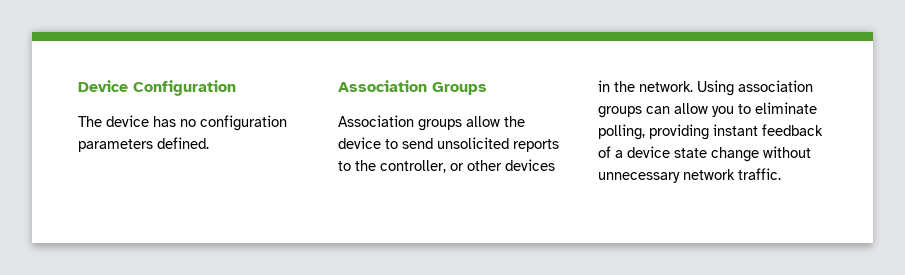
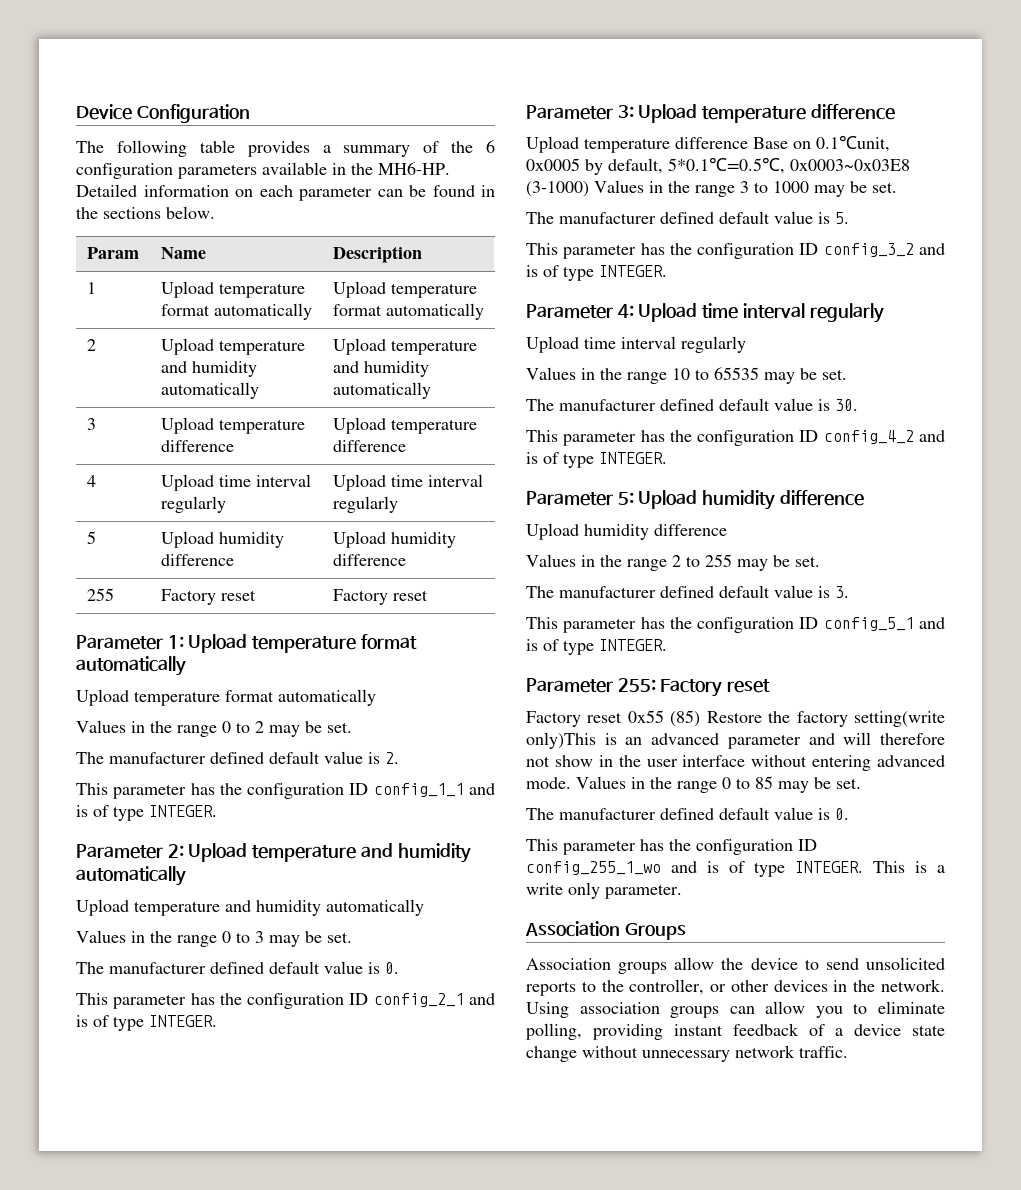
- The device has no configuration parameters defined.
+ The following table provides a summary of the 6 configuration parameters available in the MH6-HP. Detailed information on each parameter can be found in the sections below.
+ Param | Name | Description
+ 1 | Upload temperature format automatically | Upload temperature format automatically
+ 2 | Upload temperature and humidity automatically | Upload temperature and humidity automatically
+ 3 | Upload temperature difference | Upload temperature difference
+ 4 | Upload time interval regularly | Upload time interval regularly
+ 5 | Upload humidity difference | Upload humidity difference
+ 255 | Factory reset | Factory reset
+ Parameter 1: Upload temperature format automatically
+ Upload temperature format automatically
+ Values in the range 0 to 2 may be set.
+ The manufacturer defined default value is 2.
+ This parameter has the configuration ID config_1_1 and is of type INTEGER.
+ Parameter 2: Upload temperature and humidity automatically
+ Upload temperature and humidity automatically
+ Values in the range 0 to 3 may be set.
+ The manufacturer defined default value is 0.
+ This parameter has the configuration ID config_2_1 and is of type INTEGER.
+ Parameter 3: Upload temperature difference
+ Upload temperature difference Base on 0.1℃unit, 0x0005 by default, 5*0.1℃=0.5℃, 0x0003~0x03E8 (3-1000) Values in the range 3 to 1000 may be set.
+ The manufacturer defined default value is 5.
+ This parameter has the configuration ID config_3_2 and is of type INTEGER.
+ Parameter 4: Upload time interval regularly
+ Upload time interval regularly
+ Values in the range 10 to 65535 may be set.
+ The manufacturer defined default value is 30.
+ This parameter has the configuration ID config_4_2 and is of type INTEGER.
+ Parameter 5: Upload humidity difference
+ Upload humidity difference
+ Values in the range 2 to 255 may be set.
+ The manufacturer defined default value is 3.
+ This parameter has the configuration ID config_5_1 and is of type INTEGER.
+ Parameter 255: Factory reset
+ Factory reset 0x55 (85) Restore the factory setting(write only)This is an advanced parameter and will therefore not show in the user interface without entering advanced mode. Values in the range 0 to 85 may be set.
+ The manufacturer defined default value is 0.
+ This parameter has the configuration ID config_255_1_wo and is of type INTEGER. This is a write only parameter.

